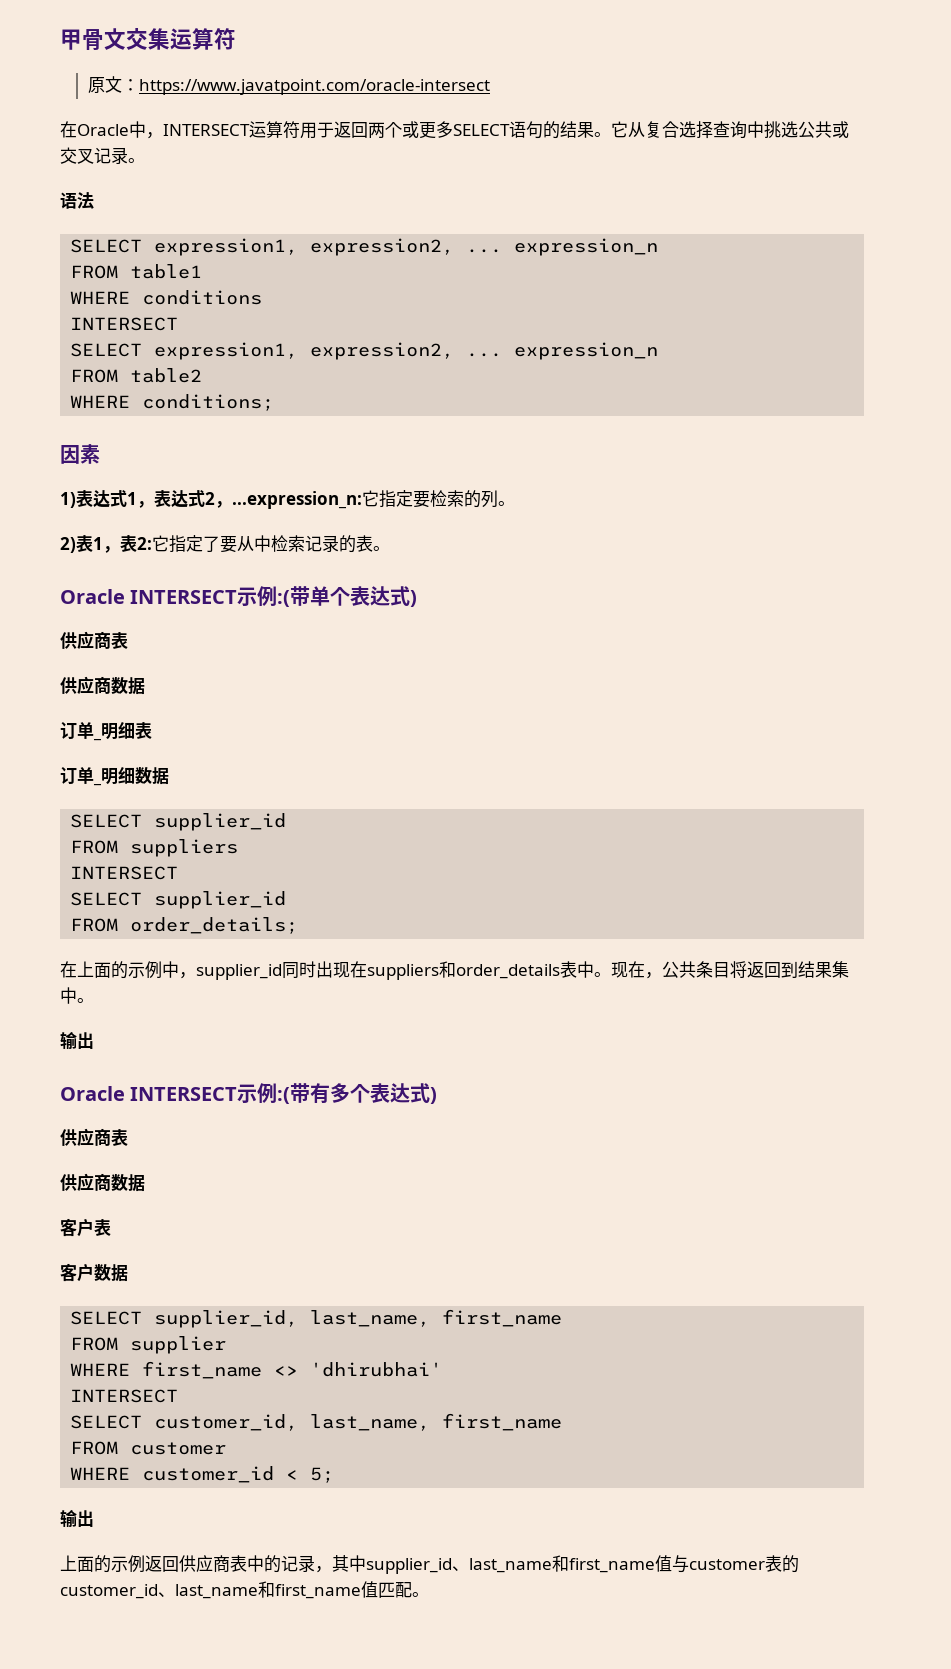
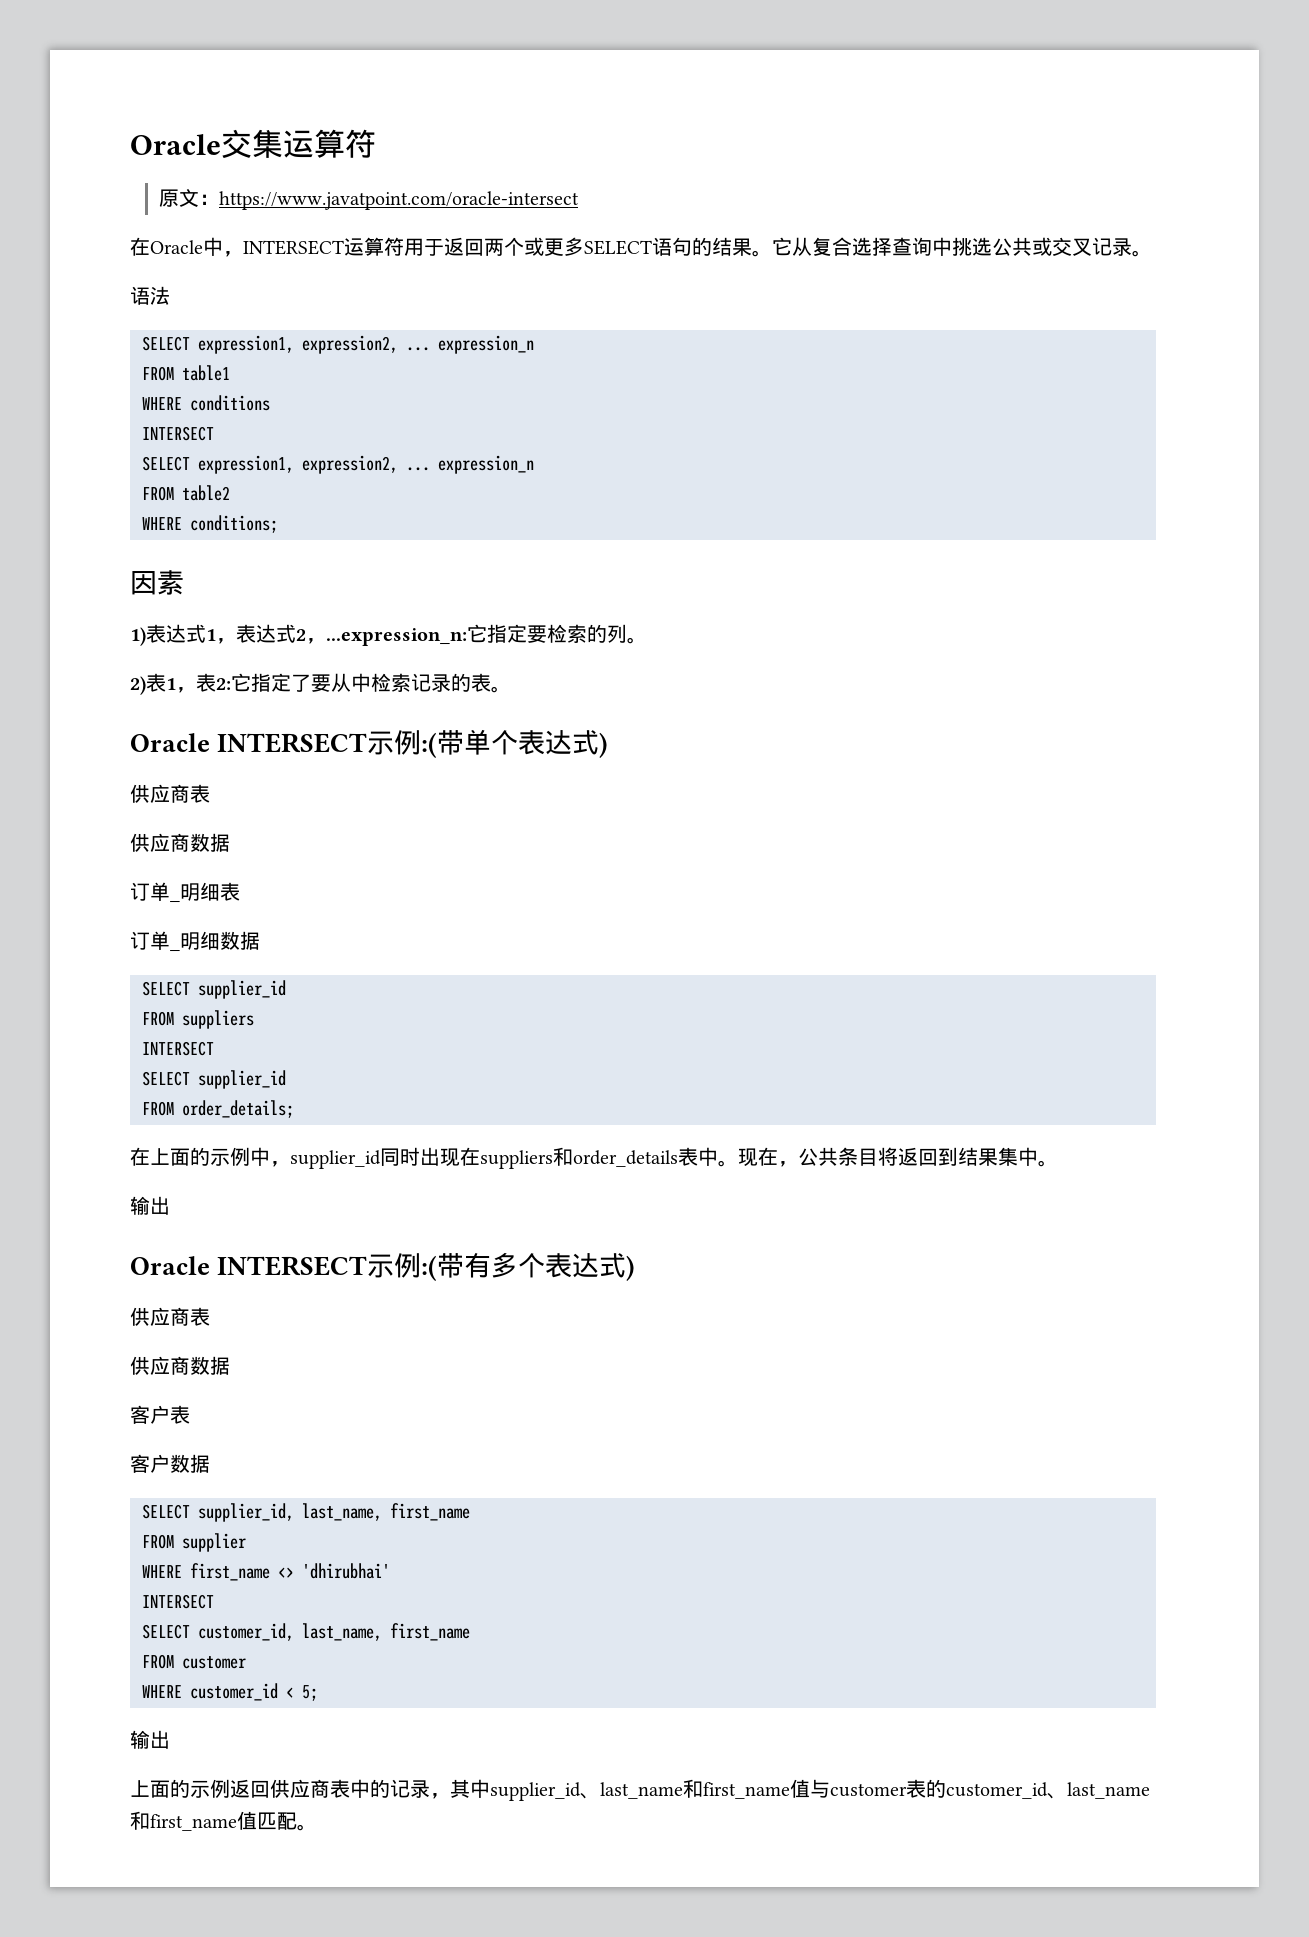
- 甲骨文交集运算符
+ Oracle交集运算符

